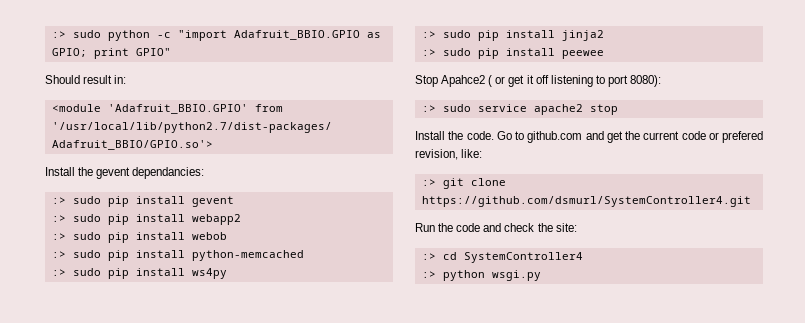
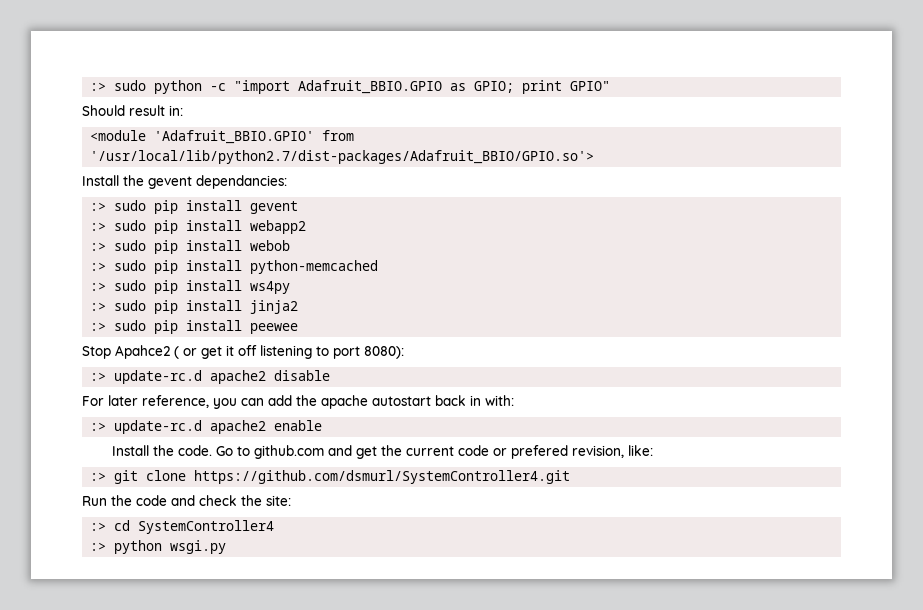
- :> sudo service apache2 stop
+ :> update-rc.d apache2 disable
+ For later reference, you can add the apache autostart back in with:
+ :> update-rc.d apache2 enable

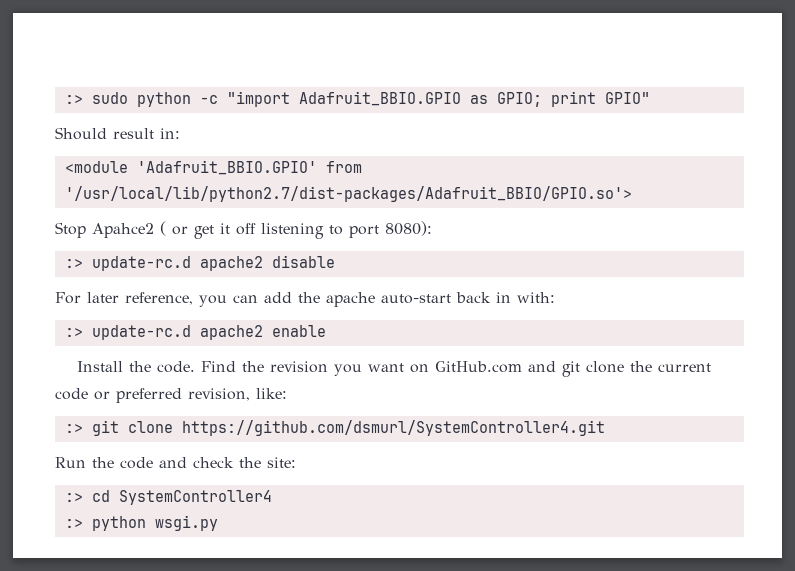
- Install the gevent dependancies:
- :> sudo pip install gevent
- :> sudo pip install webapp2
- :> sudo pip install webob
- :> sudo pip install python-memcached
- :> sudo pip install ws4py
- :> sudo pip install jinja2
- :> sudo pip install peewee
- For later reference, you can add the apache autostart back in with:
+ For later reference, you can add the apache auto-start back in with:
- Go to github.com and get the current code or prefered revision, like:
+ Find the revision you want on GitHub.com and git clone the current code or preferred revision, like:

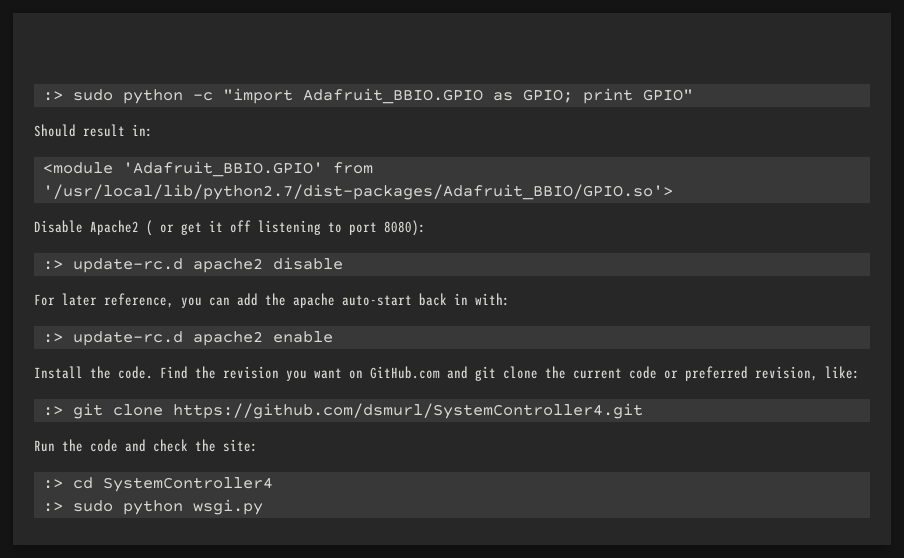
- Stop Apahce2 ( or get it off listening to port 8080):
+ Disable Apache2 ( or get it off listening to port 8080):
- :> python wsgi.py
+ :> sudo python wsgi.py

